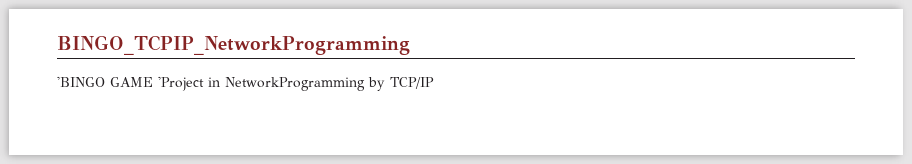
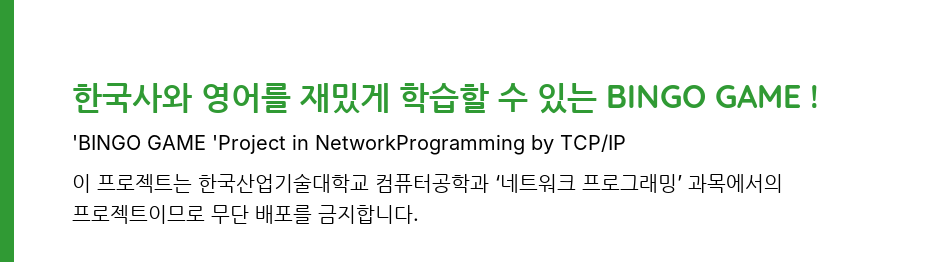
- BINGO_TCPIP_NetworkProgramming
+ 한국사와 영어를 재밌게 학습할 수 있는 BINGO GAME !
+ 이 프로젝트는 한국산업기술대학교 컴퓨터공학과 ‘네트워크 프로그래밍’ 과목에서의 프로젝트이므로 무단 배포를 금지합니다.

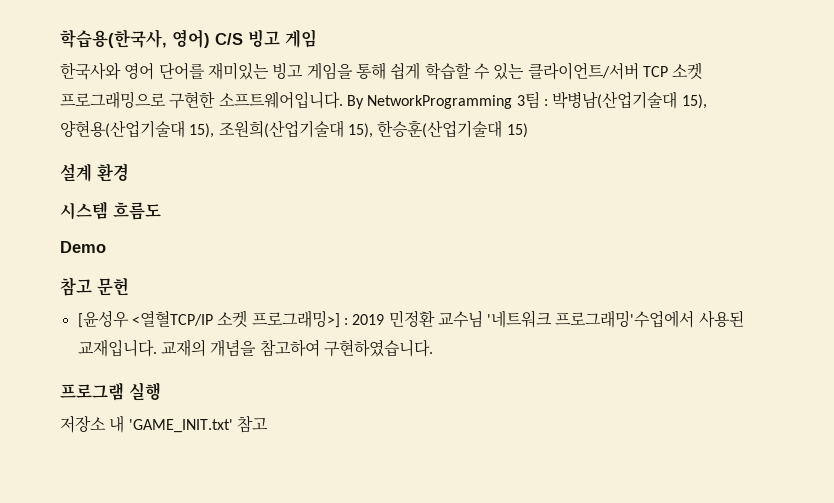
- 한국사와 영어를 재밌게 학습할 수 있는 BINGO GAME !
- 'BINGO GAME 'Project in NetworkProgramming by TCP/IP
- 이 프로젝트는 한국산업기술대학교 컴퓨터공학과 ‘네트워크 프로그래밍’ 과목에서의 프로젝트이므로 무단 배포를 금지합니다.
+ 학습용(한국사, 영어) C/S 빙고 게임
+ 한국사와 영어 단어를 재미있는 빙고 게임을 통해 쉽게 학습할 수 있는 클라이언트/서버 TCP 소켓 프로그래밍으로 구현한 소프트웨어입니다. By NetworkProgramming 3팀 : 박병남(산업기술대 15), 양현용(산업기술대 15), 조원희(산업기술대 15), 한승훈(산업기술대 15)
+ 설계 환경
+ 시스템 흐름도
+ Demo
+ 참고 문헌
+ [윤성우 <열혈TCP/IP 소켓 프로그래밍>] : 2019 민정환 교수님 '네트워크 프로그래밍'수업에서 사용된 교재입니다. 교재의 개념을 참고하여 구현하였습니다.
+ 프로그램 실행
+ 저장소 내 'GAME_INIT.txt' 참고

